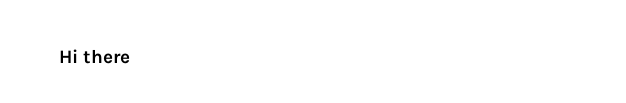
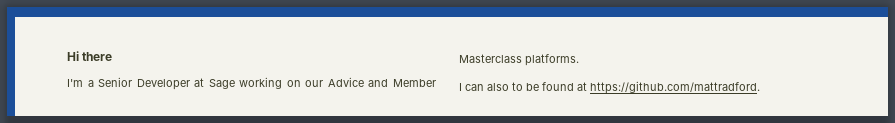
+ I'm a Senior Developer at Sage working on our Advice and Member Masterclass platforms.
+ I can also to be found at https://github.com/mattradford.

